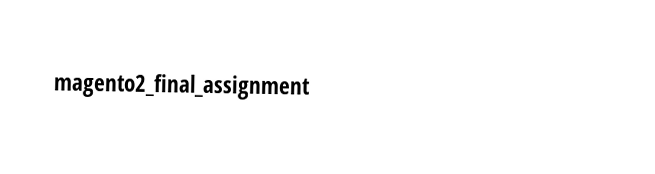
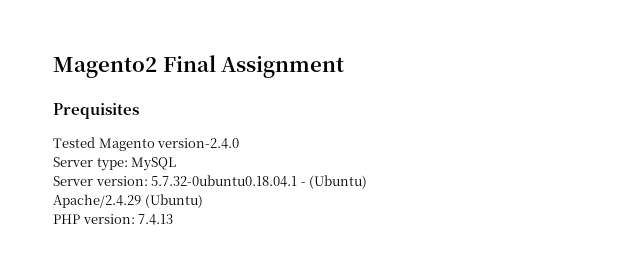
- magento2_final_assignment
+ Magento2 Final Assignment
+ Prequisites
+ Tested Magento version-2.4.0
+ Server type: MySQL
+ Server version: 5.7.32-0ubuntu0.18.04.1 - (Ubuntu)
+ Apache/2.4.29 (Ubuntu)
+ PHP version: 7.4.13

